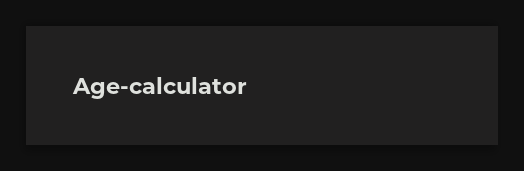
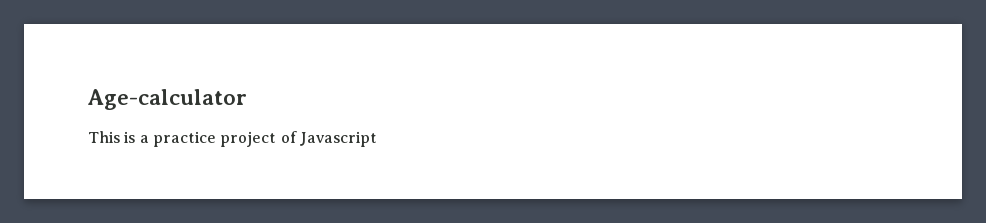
+ This is a practice project of Javascript

